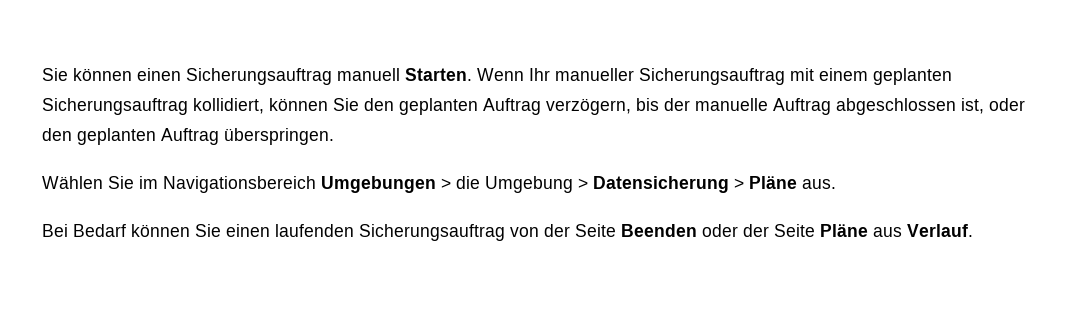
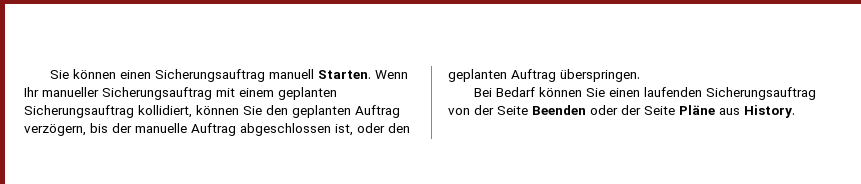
- Wählen Sie im Navigationsbereich Umgebungen > die Umgebung > Datensicherung > Pläne aus.
- Bei Bedarf können Sie einen laufenden Sicherungsauftrag von der Seite Beenden oder der Seite Pläne aus Verlauf.
+ Bei Bedarf können Sie einen laufenden Sicherungsauftrag von der Seite Beenden oder der Seite Pläne aus History.

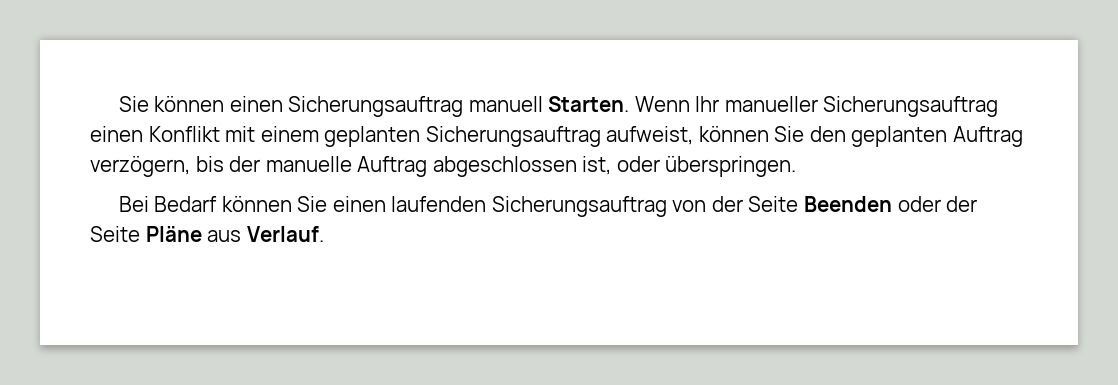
- Wenn Ihr manueller Sicherungsauftrag mit einem geplanten Sicherungsauftrag kollidiert, können Sie den geplanten Auftrag verzögern, bis der manuelle Auftrag abgeschlossen ist, oder den geplanten Auftrag überspringen.
+ Wenn Ihr manueller Sicherungsauftrag einen Konflikt mit einem geplanten Sicherungsauftrag aufweist, können Sie den geplanten Auftrag verzögern, bis der manuelle Auftrag abgeschlossen ist, oder überspringen.
- Bei Bedarf können Sie einen laufenden Sicherungsauftrag von der Seite Beenden oder der Seite Pläne aus History.
+ Bei Bedarf können Sie einen laufenden Sicherungsauftrag von der Seite Beenden oder der Seite Pläne aus Verlauf.

